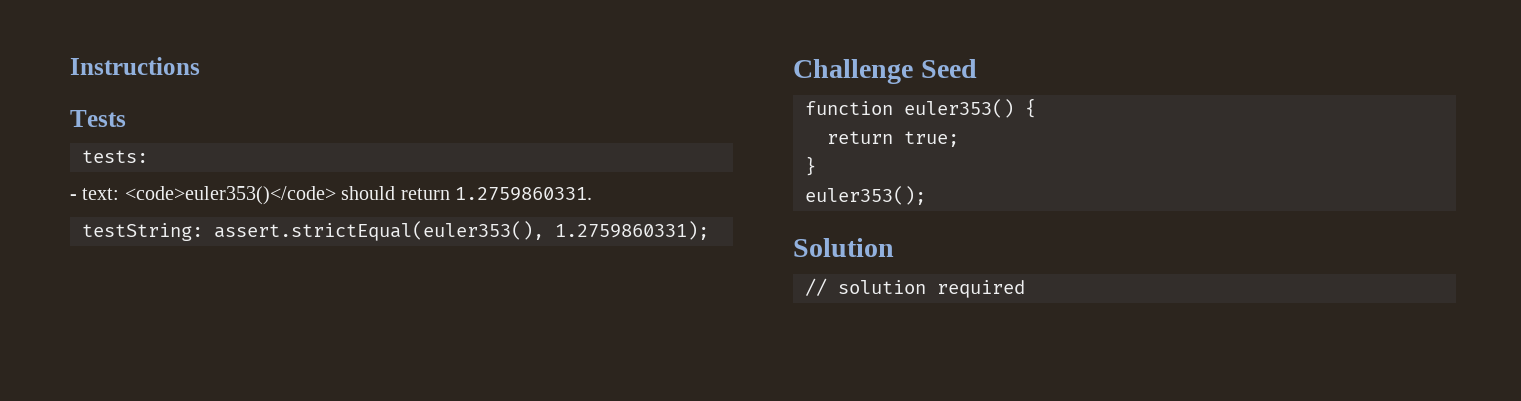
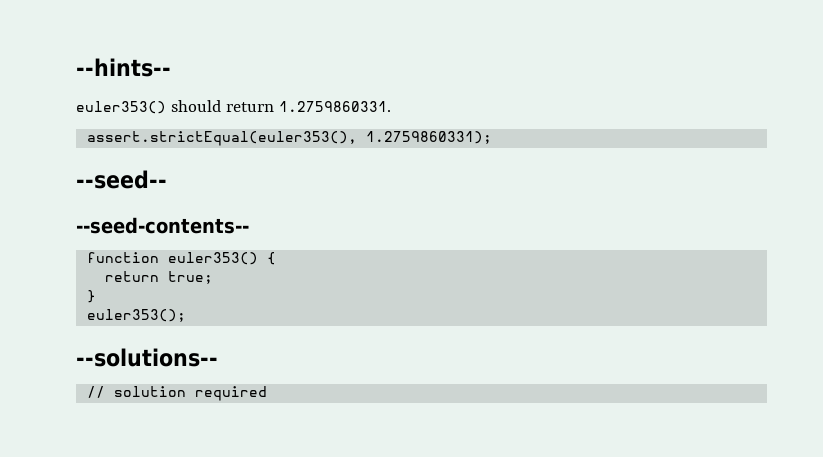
- Instructions
- Tests
- tests:
- - text: <code>euler353()</code> should return 1.2759860331.
+ --hints--
+ euler353() should return 1.2759860331.
- testString: assert.strictEqual(euler353(), 1.2759860331);
+ assert.strictEqual(euler353(), 1.2759860331);
- Challenge Seed
+ --seed--
+ --seed-contents--
- Solution
+ --solutions--

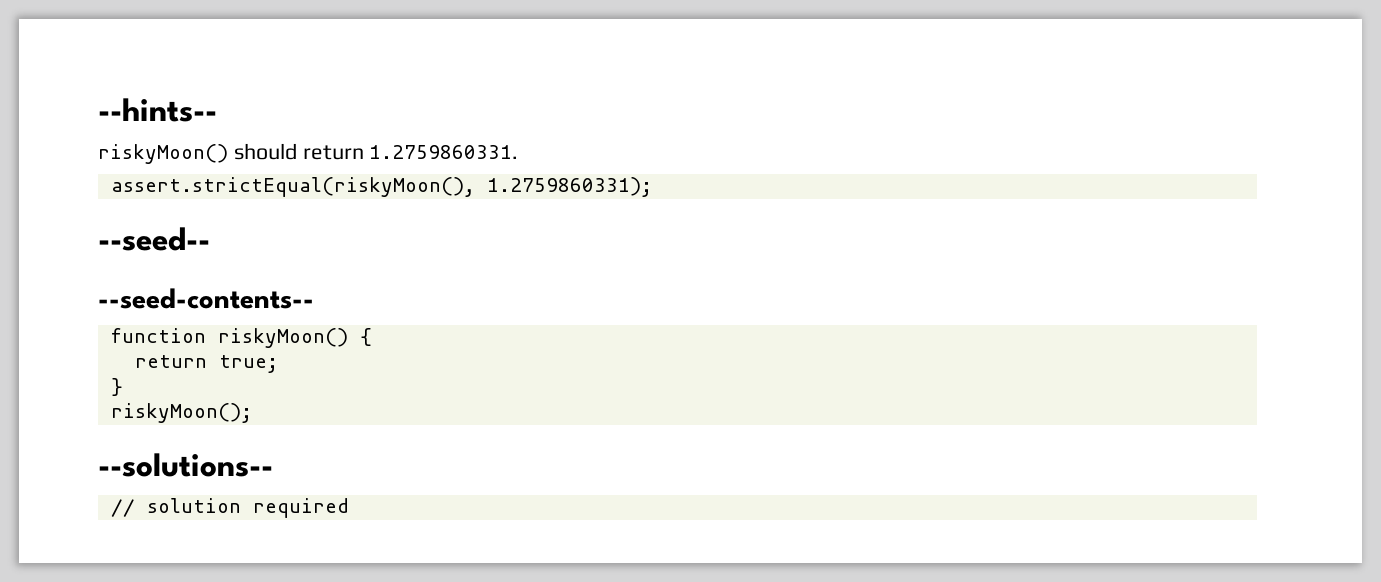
- euler353() should return 1.2759860331.
+ riskyMoon() should return 1.2759860331.
- assert.strictEqual(euler353(), 1.2759860331);
+ assert.strictEqual(riskyMoon(), 1.2759860331);
- function euler353() {
+ function riskyMoon() {
- euler353();
+ riskyMoon();

